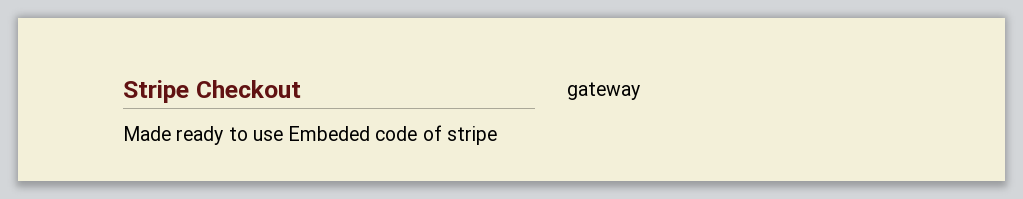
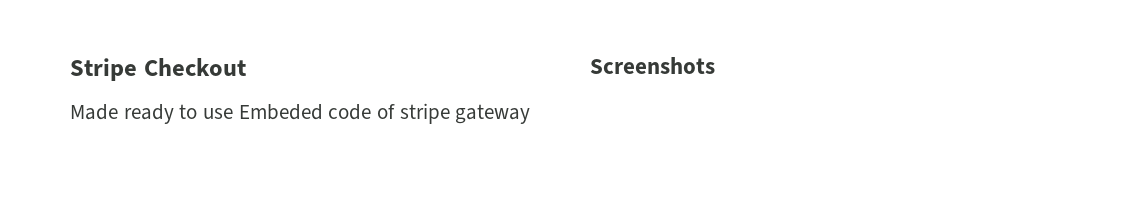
+ Screenshots

